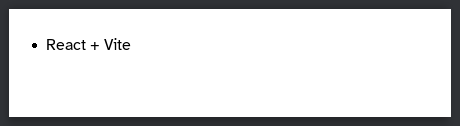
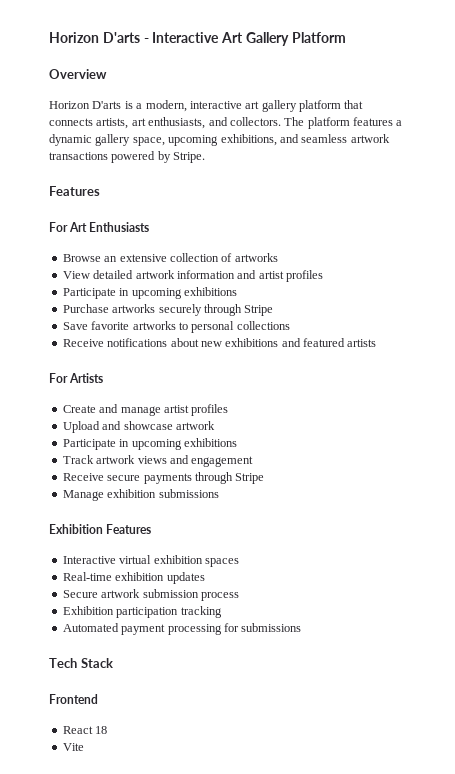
- React + Vite
+ Horizon D'arts - Interactive Art Gallery Platform
+ Overview
+ Horizon D'arts is a modern, interactive art gallery platform that connects artists, art enthusiasts, and collectors. The platform features a dynamic gallery space, upcoming exhibitions, and seamless artwork transactions powered by Stripe.
+ Features
+ For Art Enthusiasts
+ Browse an extensive collection of artworks
+ View detailed artwork information and artist profiles
+ Participate in upcoming exhibitions
+ Purchase artworks securely through Stripe
+ Save favorite artworks to personal collections
+ Receive notifications about new exhibitions and featured artists
+ For Artists
+ Create and manage artist profiles
+ Upload and showcase artwork
+ Participate in upcoming exhibitions
+ Track artwork views and engagement
+ Receive secure payments through Stripe
+ Manage exhibition submissions
+ Exhibition Features
+ Interactive virtual exhibition spaces
+ Real-time exhibition updates
+ Secure artwork submission process
+ Exhibition participation tracking
+ Automated payment processing for submissions
+ Tech Stack
+ Frontend
+ React 18
+ Vite

